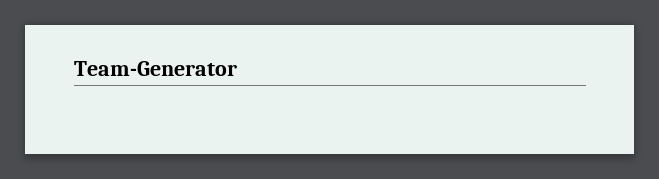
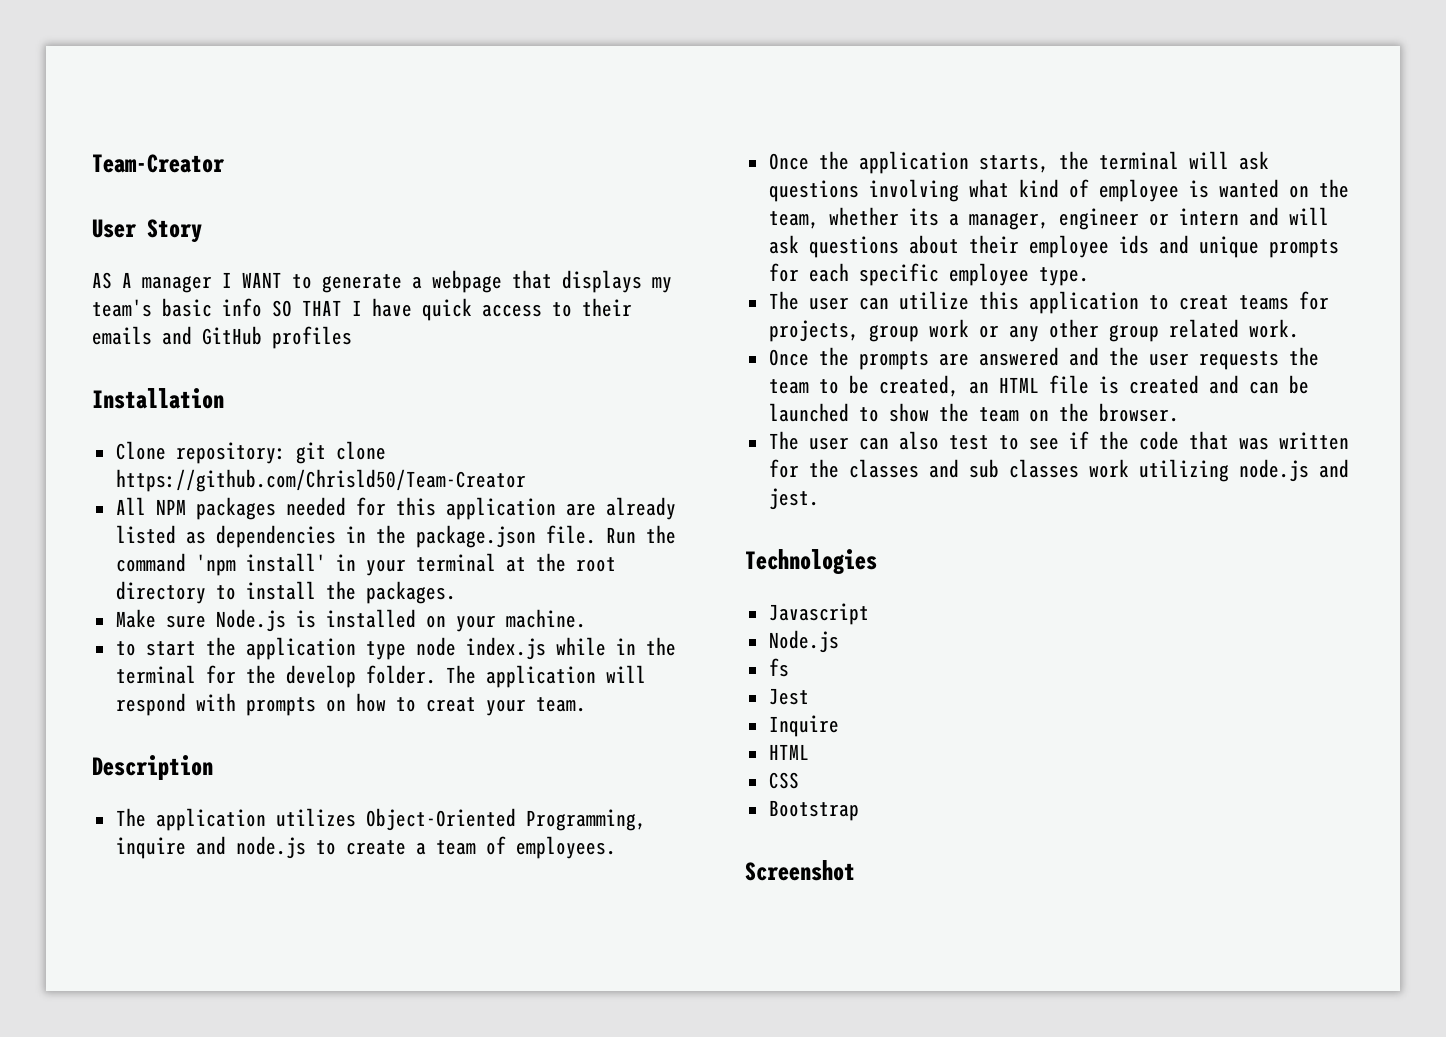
- Team-Generator
+ Team-Creator
+ User Story
+ AS A manager I WANT to generate a webpage that displays my team's basic info SO THAT I have quick access to their emails and GitHub profiles
+ Installation
+ Clone repository: git clone https://github.com/Chrisld50/Team-Creator
+ All NPM packages needed for this application are already listed as dependencies in the package.json file. Run the command 'npm install' in your terminal at the root directory to install the packages.
+ Make sure Node.js is installed on your machine.
+ to start the application type node index.js while in the terminal for the develop folder. The application will respond with prompts on how to creat your team.
+ Description
+ The application utilizes Object-Oriented Programming, inquire and node.js to create a team of employees.
+ Once the application starts, the terminal will ask questions involving what kind of employee is wanted on the team, whether its a manager, engineer or intern and will ask questions about their employee ids and unique prompts for each specific employee type.
+ The user can utilize this application to creat teams for projects, group work or any other group related work.
+ Once the prompts are answered and the user requests the team to be created, an HTML file is created and can be launched to show the team on the browser.
+ The user can also test to see if the code that was written for the classes and sub classes work utilizing node.js and jest.
+ Technologies
+ Javascript
+ Node.js
+ fs
+ Jest
+ Inquire
+ HTML
+ CSS
+ Bootstrap
+ Screenshot

